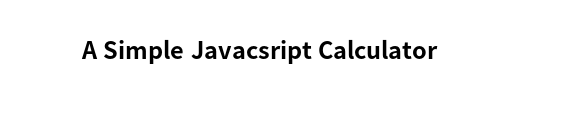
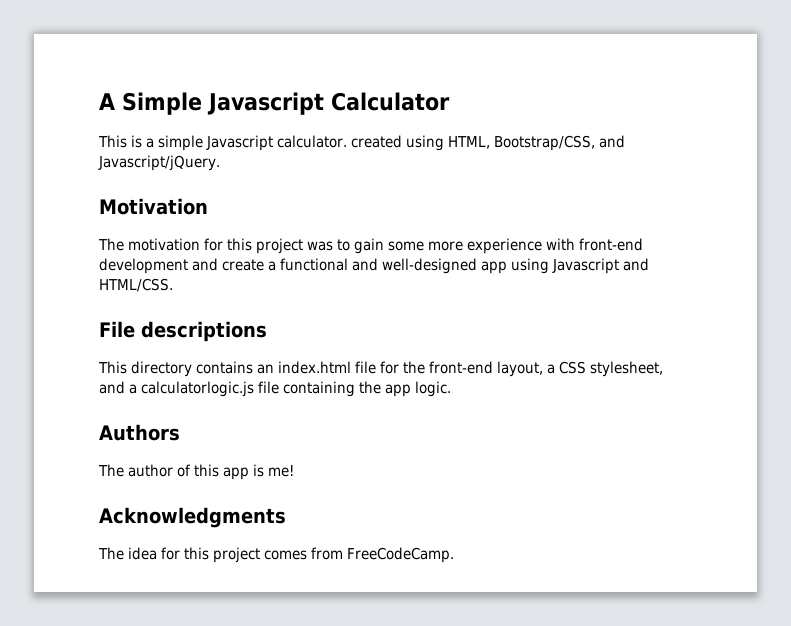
- A Simple Javacsript Calculator
+ A Simple Javascript Calculator
+ This is a simple Javascript calculator. created using HTML, Bootstrap/CSS, and Javascript/jQuery.
+ Motivation
+ The motivation for this project was to gain some more experience with front-end development and create a functional and well-designed app using Javascript and HTML/CSS.
+ File descriptions
+ This directory contains an index.html file for the front-end layout, a CSS stylesheet, and a calculatorlogic.js file containing the app logic.
+ Authors
+ The author of this app is me!
+ Acknowledgments
+ The idea for this project comes from FreeCodeCamp.

